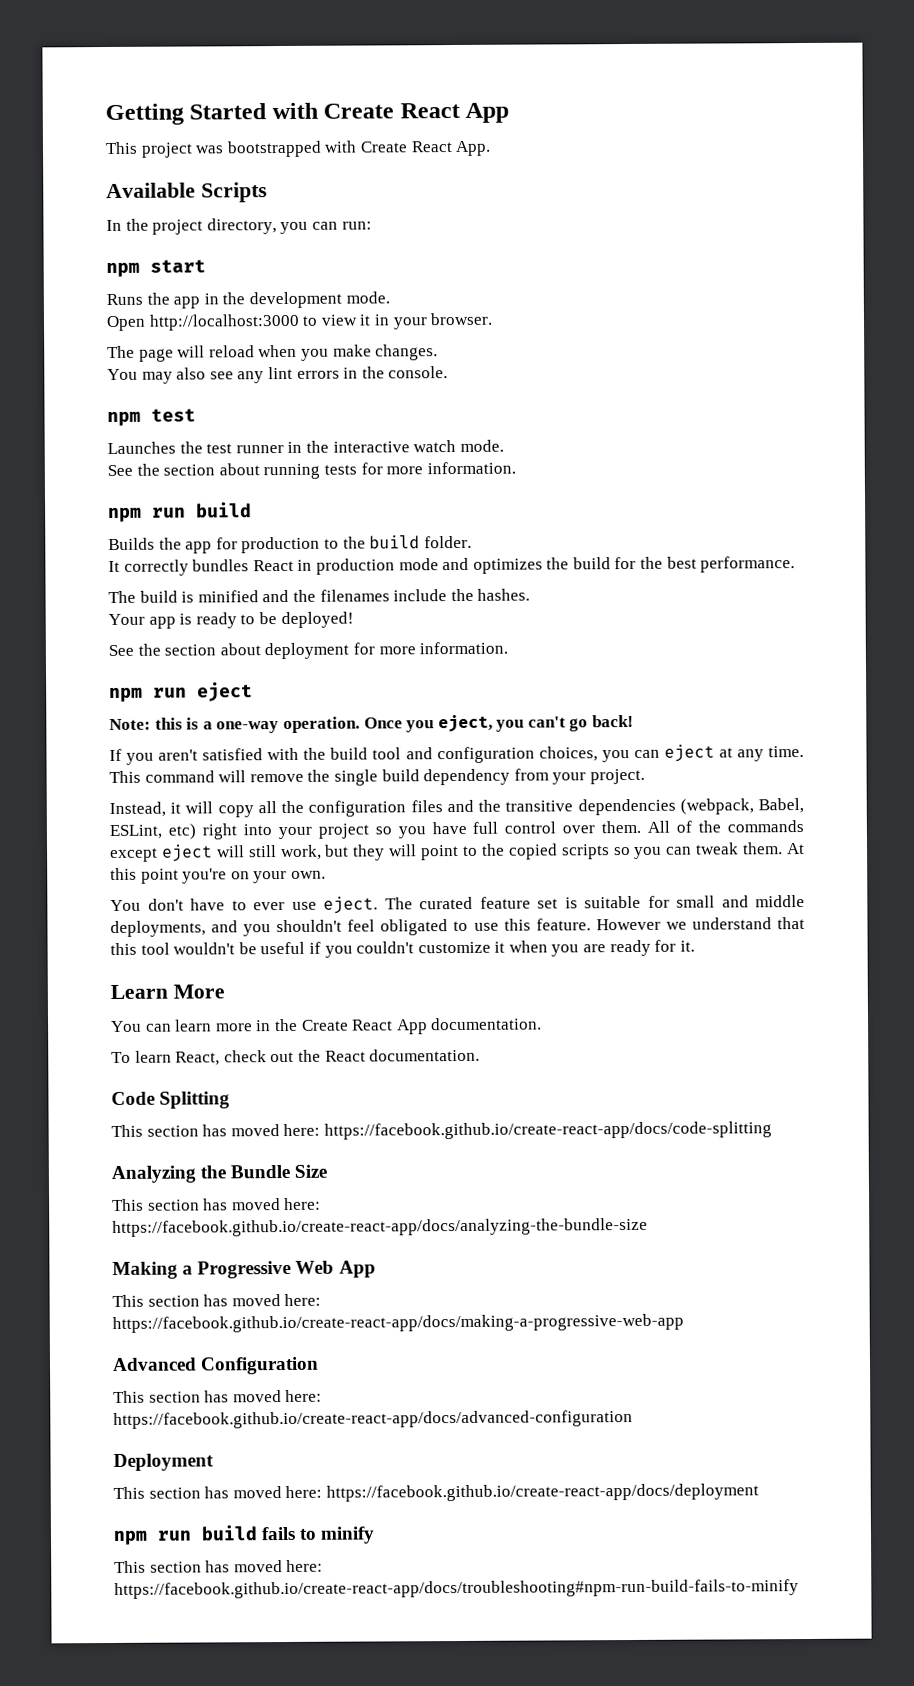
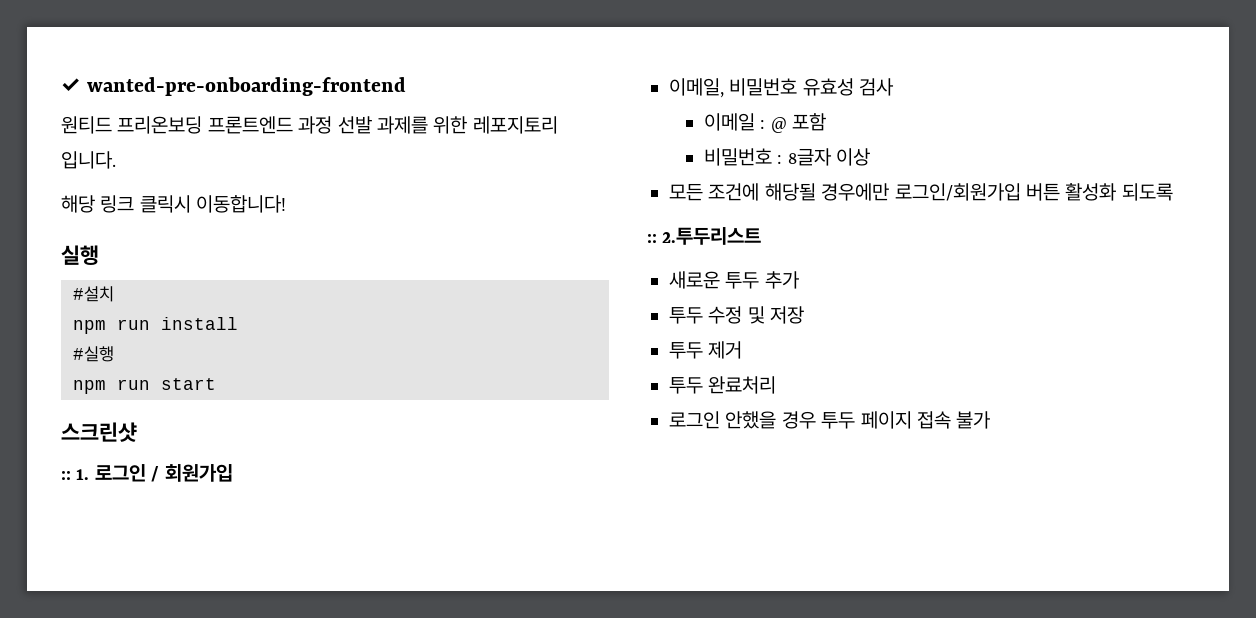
- Getting Started with Create React App
- This project was bootstrapped with Create React App.
- Available Scripts
- In the project directory, you can run:
- npm start
- Runs the app in the development mode.
- Open http://localhost:3000 to view it in your browser.
- The page will reload when you make changes.
- You may also see any lint errors in the console.
- npm test
- Launches the test runner in the interactive watch mode.
- See the section about running tests for more information.
- npm run build
- Builds the app for production to the build folder.
- It correctly bundles React in production mode and optimizes the build for the best performance.
- The build is minified and the filenames include the hashes.
- Your app is ready to be deployed!
- See the section about deployment for more information.
- npm run eject
- Note: this is a one-way operation. Once you eject, you can't go back!
- If you aren't satisfied with the build tool and configuration choices, you can eject at any time. This command will remove the single build dependency from your project.
- Instead, it will copy all the configuration files and the transitive dependencies (webpack, Babel, ESLint, etc) right into your project so you have full control over them. All of the commands except eject will still work, but they will point to the copied scripts so you can tweak them. At this point you're on your own.
- You don't have to ever use eject. The curated feature set is suitable for small and middle deployments, and you shouldn't feel obligated to use this feature. However we understand that this tool wouldn't be useful if you couldn't customize it when you are ready for it.
- Learn More
- You can learn more in the Create React App documentation.
- To learn React, check out the React documentation.
- Code Splitting
- This section has moved here: https://facebook.github.io/create-react-app/docs/code-splitting
- Analyzing the Bundle Size
- This section has moved here: https://facebook.github.io/create-react-app/docs/analyzing-the-bundle-size
- Making a Progressive Web App
- This section has moved here: https://facebook.github.io/create-react-app/docs/making-a-progressive-web-app
- Advanced Configuration
- This section has moved here: https://facebook.github.io/create-react-app/docs/advanced-configuration
- Deployment
- This section has moved here: https://facebook.github.io/create-react-app/docs/deployment
- npm run build fails to minify
- This section has moved here: https://facebook.github.io/create-react-app/docs/troubleshooting#npm-run-build-fails-to-minify
+ ✓ wanted-pre-onboarding-frontend
+ 원티드 프리온보딩 프론트엔드 과정 선발 과제를 위한 레포지토리 입니다.
+ 해당 링크 클릭시 이동합니다!
+ 실행
+ #설치
+ npm run install
+ #실행
+ npm run start
+ 스크린샷
+ :: 1. 로그인 / 회원가입
+ 이메일, 비밀번호 유효성 검사
+ 이메일 : @ 포함
+ 비밀번호 : 8글자 이상
+ 모든 조건에 해당될 경우에만 로그인/회원가입 버튼 활성화 되도록
+ :: 2.투두리스트
+ 새로운 투두 추가
+ 투두 수정 및 저장
+ 투두 제거
+ 투두 완료처리
+ 로그인 안했을 경우 투두 페이지 접속 불가

